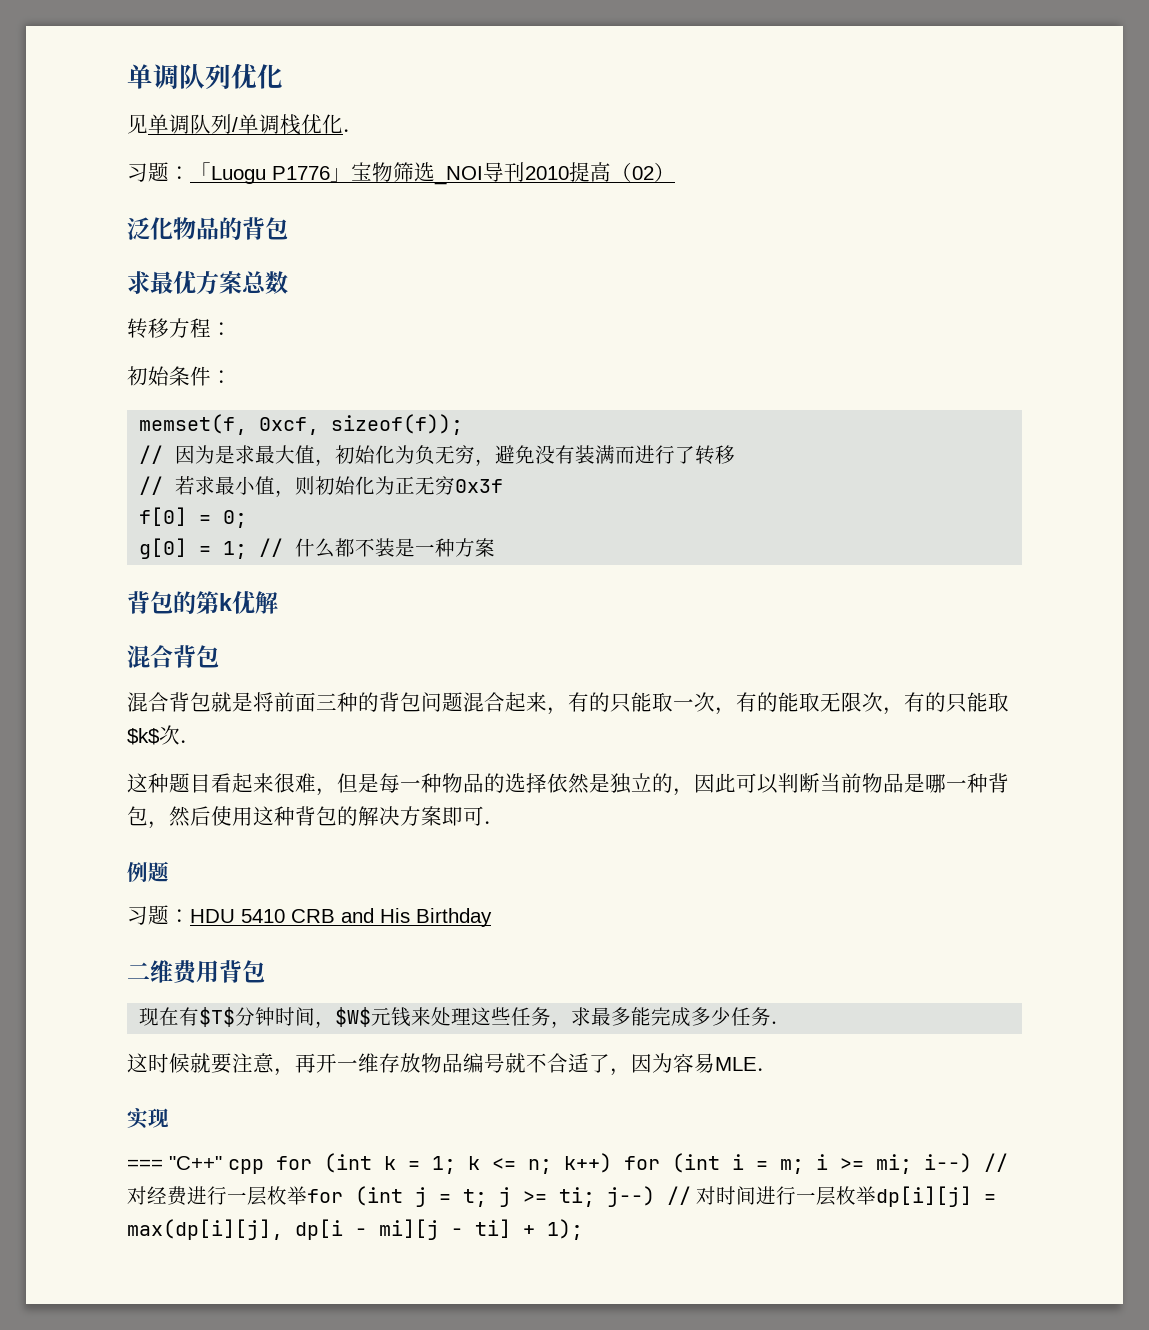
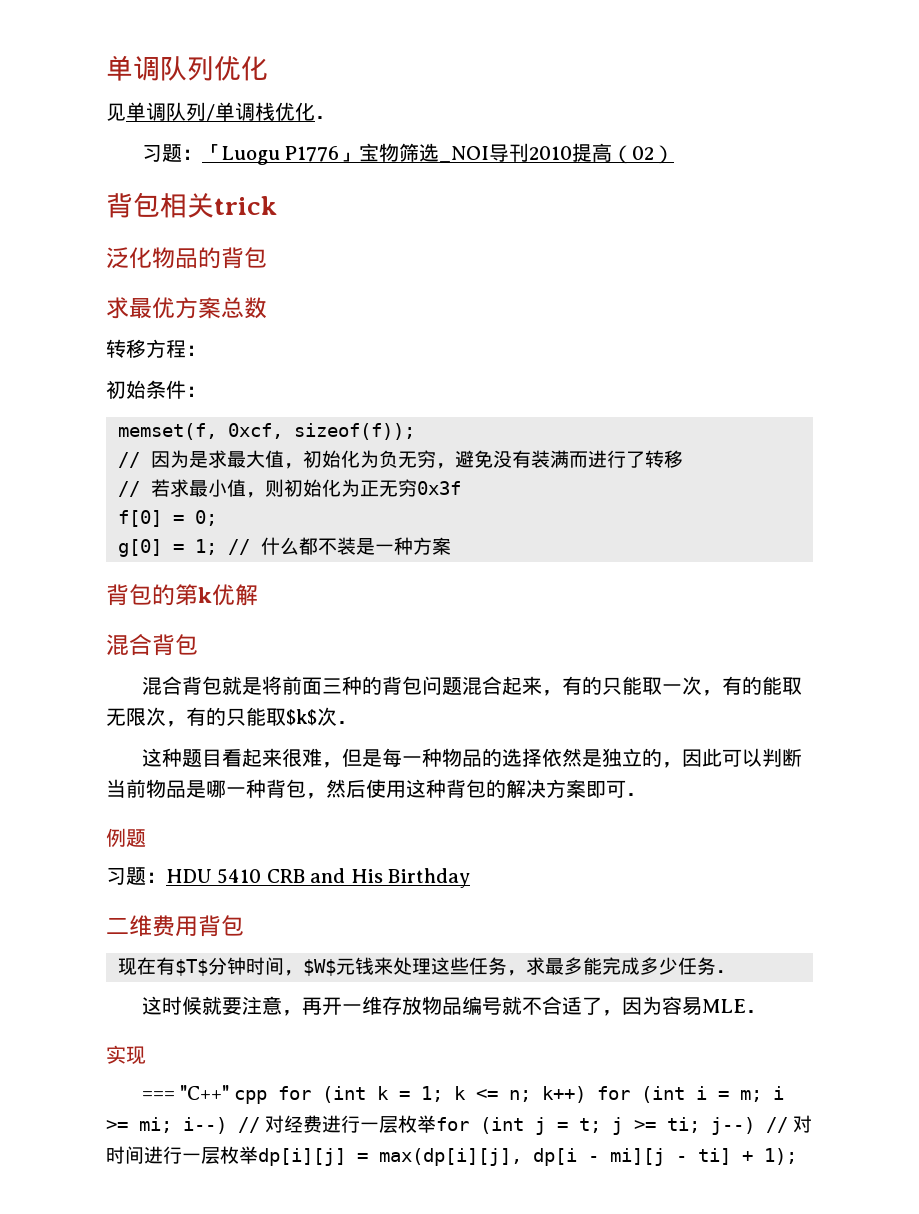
+ 背包相关trick

